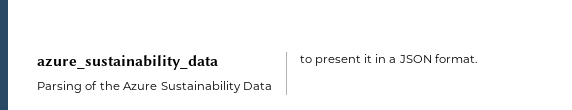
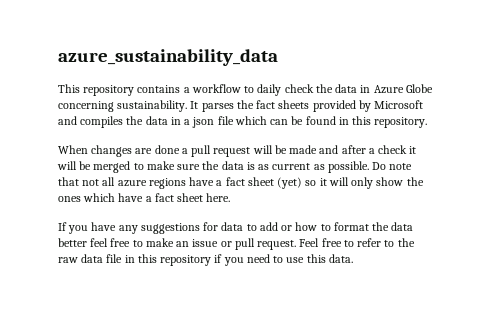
- Parsing of the Azure Sustainability Data to present it in a JSON format.
+ This repository contains a workflow to daily check the data in Azure Globe concerning sustainability. It parses the fact sheets provided by Microsoft and compiles the data in a json file which can be found in this repository.
+ When changes are done a pull request will be made and after a check it will be merged to make sure the data is as current as possible. Do note that not all azure regions have a fact sheet (yet) so it will only show the ones which have a fact sheet here.
+ If you have any suggestions for data to add or how to format the data better feel free to make an issue or pull request. Feel free to refer to the raw data file in this repository if you need to use this data.

